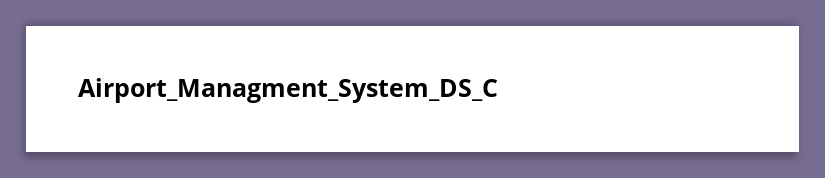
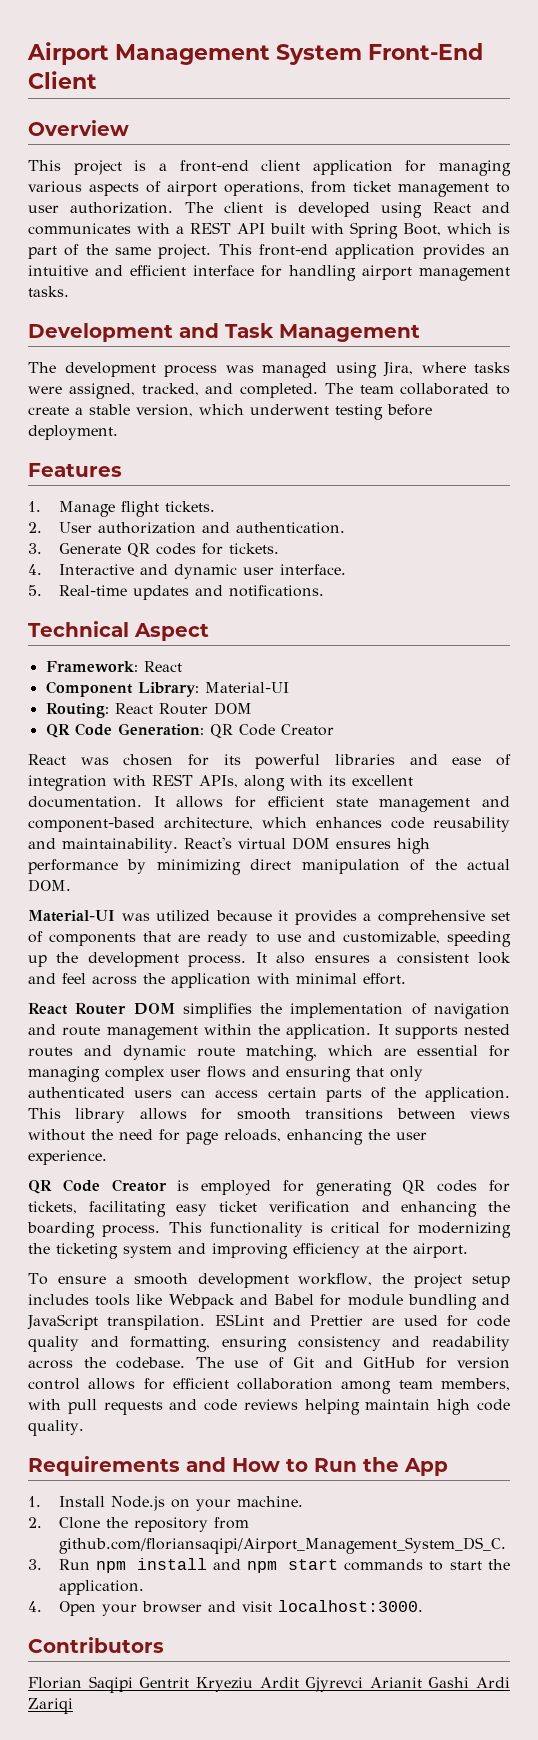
- Airport_Managment_System_DS_C
+ Airport Management System Front-End Client
+ Overview
+ This project is a front-end client application for managing various aspects of airport operations, from ticket management to user authorization. The client is developed using React and communicates with a REST API built with Spring Boot, which is part of the same project. This front-end application provides an intuitive and efficient interface for handling airport management tasks.
+ Development and Task Management
+ The development process was managed using Jira, where tasks were assigned, tracked, and completed. The team collaborated to create a stable version, which underwent testing before deployment.
+ Features
+ 1. Manage flight tickets.
+ 2. User authorization and authentication.
+ 3. Generate QR codes for tickets.
+ 4. Interactive and dynamic user interface.
+ 5. Real-time updates and notifications.
+ Technical Aspect
+ Framework: React
+ Component Library: Material-UI
+ Routing: React Router DOM
+ QR Code Generation: QR Code Creator
+ React was chosen for its powerful libraries and ease of integration with REST APIs, along with its excellent documentation. It allows for efficient state management and component-based architecture, which enhances code reusability and maintainability. React's virtual DOM ensures high performance by minimizing direct manipulation of the actual DOM.
+ Material-UI was utilized because it provides a comprehensive set of components that are ready to use and customizable, speeding up the development process. It also ensures a consistent look and feel across the application with minimal effort.
+ React Router DOM simplifies the implementation of navigation and route management within the application. It supports nested routes and dynamic route matching, which are essential for managing complex user flows and ensuring that only authenticated users can access certain parts of the application. This library allows for smooth transitions between views without the need for page reloads, enhancing the user experience.
+ QR Code Creator is employed for generating QR codes for tickets, facilitating easy ticket verification and enhancing the boarding process. This functionality is critical for modernizing the ticketing system and improving efficiency at the airport.
+ To ensure a smooth development workflow, the project setup includes tools like Webpack and Babel for module bundling and JavaScript transpilation. ESLint and Prettier are used for code quality and formatting, ensuring consistency and readability across the codebase. The use of Git and GitHub for version control allows for efficient collaboration among team members, with pull requests and code reviews helping maintain high code quality.
+ Requirements and How to Run the App
+ 1. Install Node.js on your machine.
+ 2. Clone the repository from github.com/floriansaqipi/Airport_Management_System_DS_C.
+ 3. Run npm install and npm start commands to start the application.
+ 4. Open your browser and visit localhost:3000.
+ Contributors
+ Florian Saqipi Gentrit Kryeziu Ardit Gjyrevci Arianit Gashi Ardi Zariqi

